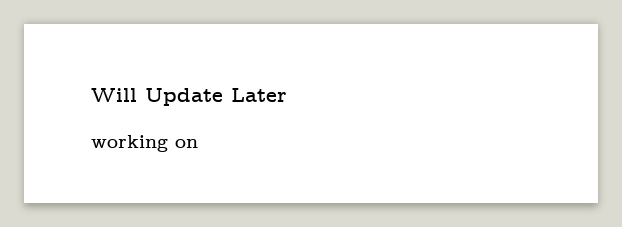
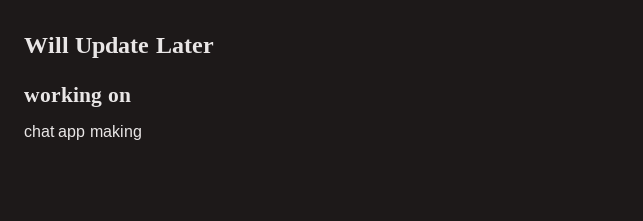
+ chat app making

